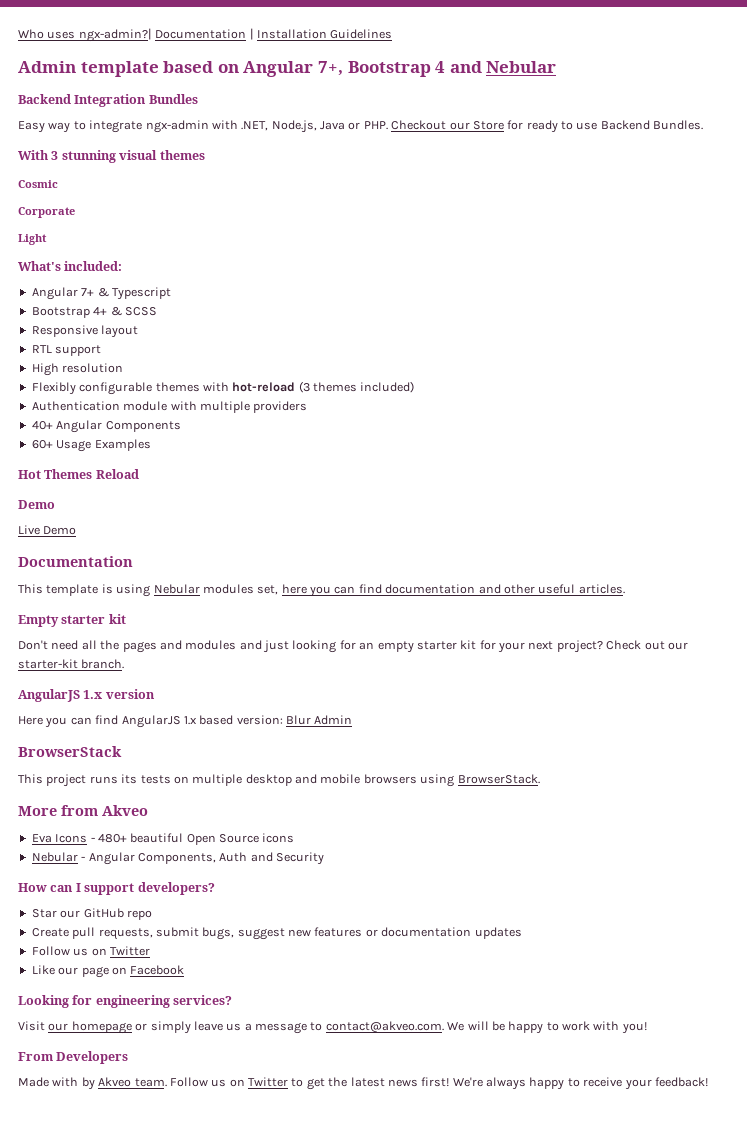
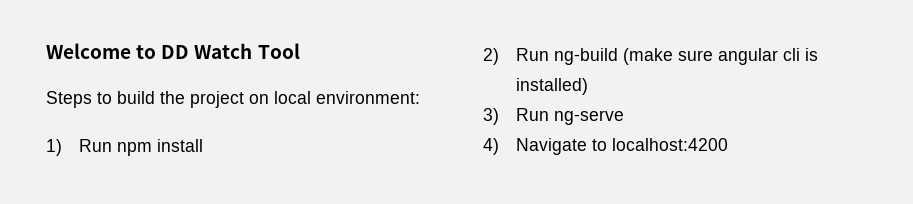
- Who uses ngx-admin?| Documentation | Installation Guidelines
- Admin template based on Angular 7+, Bootstrap 4 and Nebular
- Backend Integration Bundles
- Easy way to integrate ngx-admin with .NET, Node.js, Java or PHP. Checkout our Store for ready to use Backend Bundles.
- With 3 stunning visual themes
- Cosmic
- Corporate
- Light
- What's included:
- Angular 7+ & Typescript
- Bootstrap 4+ & SCSS
- Responsive layout
- RTL support
- High resolution
- Flexibly configurable themes with hot-reload (3 themes included)
- Authentication module with multiple providers
- 40+ Angular Components
- 60+ Usage Examples
- Hot Themes Reload
- Demo
- Live Demo
- Documentation
- This template is using Nebular modules set, here you can find documentation and other useful articles.
- Empty starter kit
- Don't need all the pages and modules and just looking for an empty starter kit for your next project? Check out our starter-kit branch.
- AngularJS 1.x version
- Here you can find AngularJS 1.x based version: Blur Admin
- BrowserStack
- This project runs its tests on multiple desktop and mobile browsers using BrowserStack.
- More from Akveo
- Eva Icons - 480+ beautiful Open Source icons
- Nebular - Angular Components, Auth and Security
- How can I support developers?
- Star our GitHub repo
- Create pull requests, submit bugs, suggest new features or documentation updates
- Follow us on Twitter
- Like our page on Facebook
- Looking for engineering services?
- Visit our homepage or simply leave us a message to contact@akveo.com. We will be happy to work with you!
- From Developers
- Made with by Akveo team. Follow us on Twitter to get the latest news first! We're always happy to receive your feedback!
+ Welcome to DD Watch Tool
+ Steps to build the project on local environment:
+ 1) Run npm install
+ 2) Run ng-build (make sure angular cli is installed)
+ 3) Run ng-serve
+ 4) Navigate to localhost:4200

